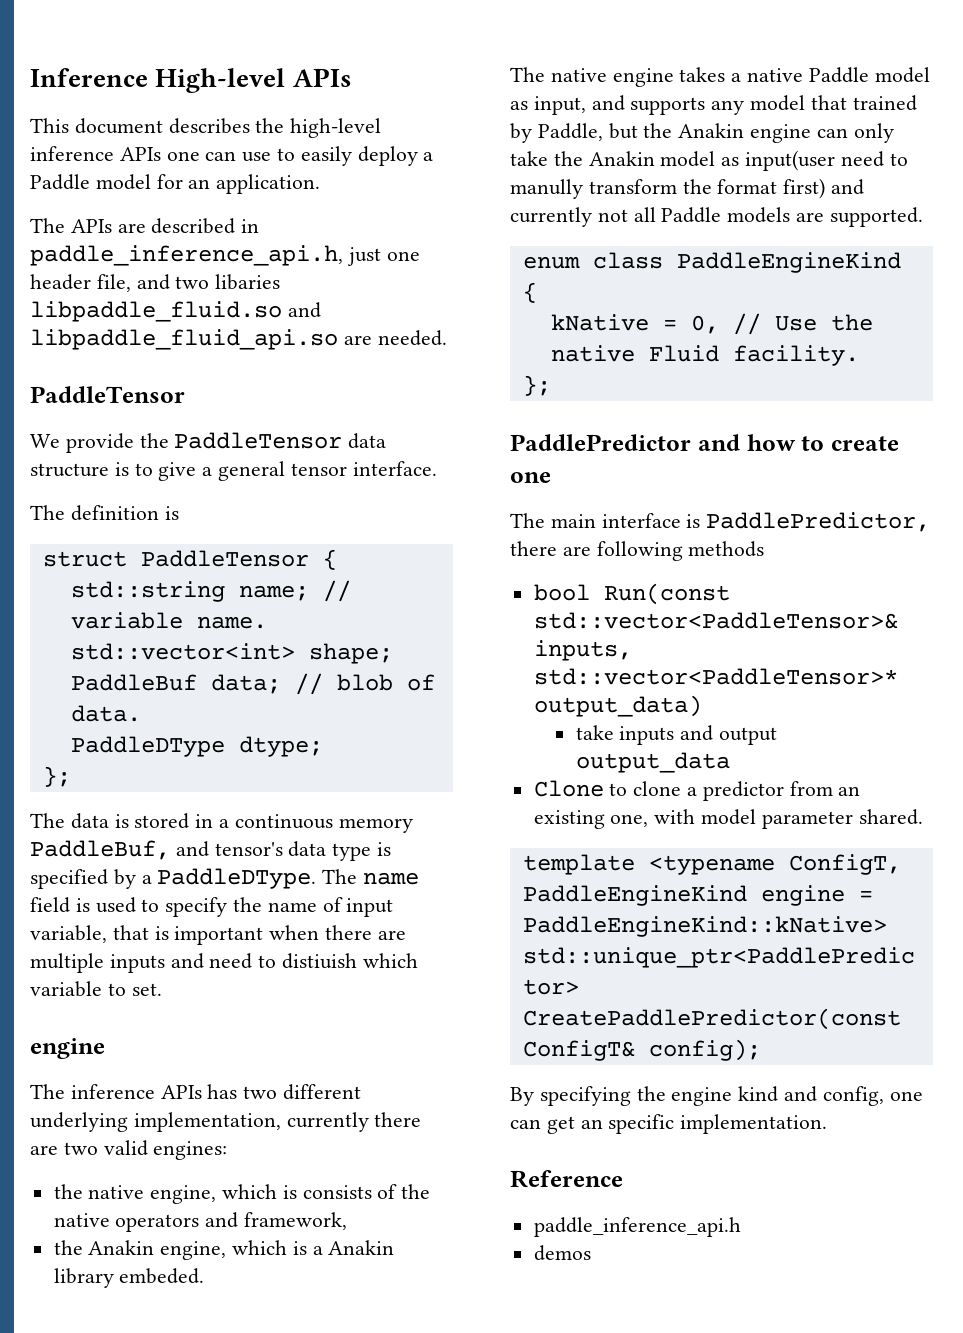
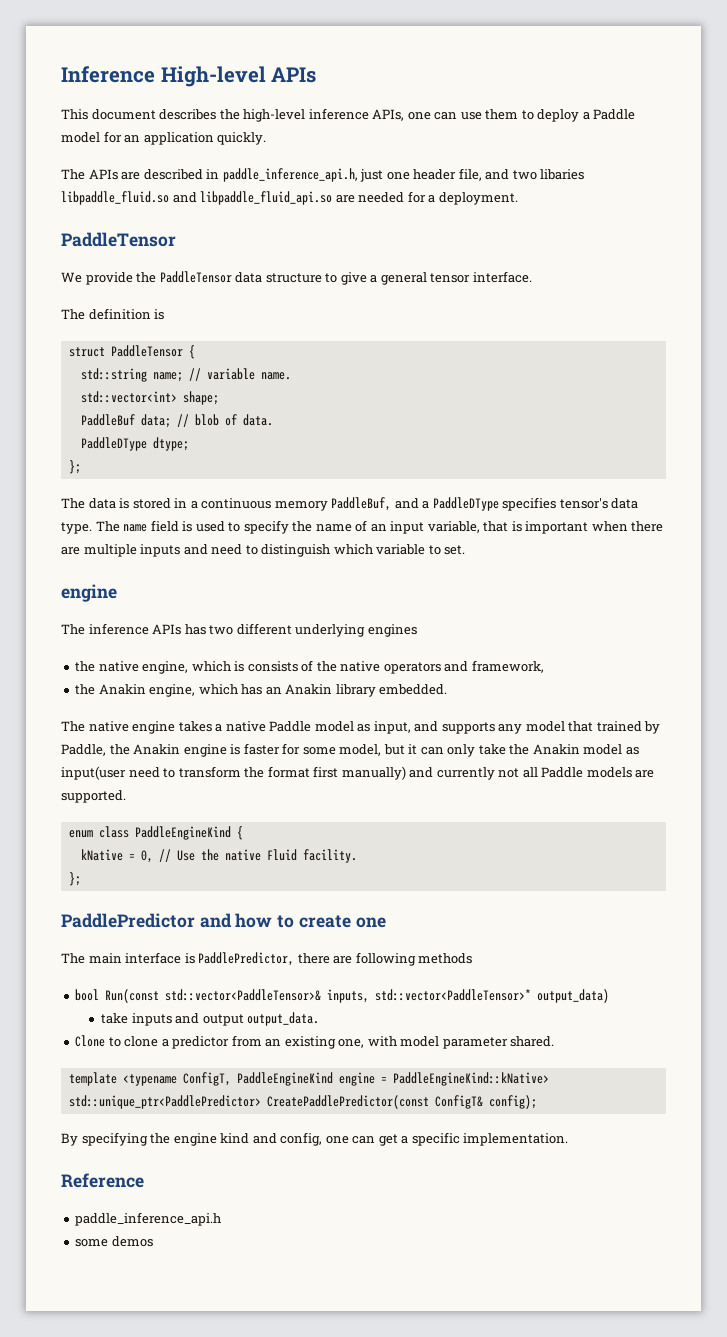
- This document describes the high-level inference APIs one can use to easily deploy a Paddle model for an application.
+ This document describes the high-level inference APIs, one can use them to deploy a Paddle model for an application quickly.
- The APIs are described in paddle_inference_api.h, just one header file, and two libaries libpaddle_fluid.so and libpaddle_fluid_api.so are needed.
+ The APIs are described in paddle_inference_api.h, just one header file, and two libaries libpaddle_fluid.so and libpaddle_fluid_api.so are needed for a deployment.
- We provide the PaddleTensor data structure is to give a general tensor interface.
+ We provide the PaddleTensor data structure to give a general tensor interface.
- The data is stored in a continuous memory PaddleBuf, and tensor's data type is specified by a PaddleDType.
+ The data is stored in a continuous memory PaddleBuf, and a PaddleDType specifies tensor's data type.
- The name field is used to specify the name of input variable, that is important when there are multiple inputs and need to distiuish which variable to set.
+ The name field is used to specify the name of an input variable, that is important when there are multiple inputs and need to distinguish which variable to set.
- The inference APIs has two different underlying implementation, currently there are two valid engines:
+ The inference APIs has two different underlying engines
- the Anakin engine, which is a Anakin library embeded.
+ the Anakin engine, which has an Anakin library embedded.
- The native engine takes a native Paddle model as input, and supports any model that trained by Paddle, but the Anakin engine can only take the Anakin model as input(user need to manully transform the format first) and currently not all Paddle models are supported.
+ The native engine takes a native Paddle model as input, and supports any model that trained by Paddle, the Anakin engine is faster for some model, but it can only take the Anakin model as input(user need to transform the format first manually) and currently not all Paddle models are supported.
- take inputs and output output_data
+ take inputs and output output_data.
- By specifying the engine kind and config, one can get an specific implementation.
+ By specifying the engine kind and config, one can get a specific implementation.
- demos
+ some demos

